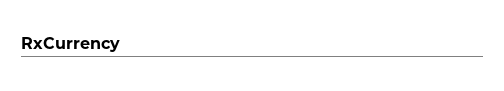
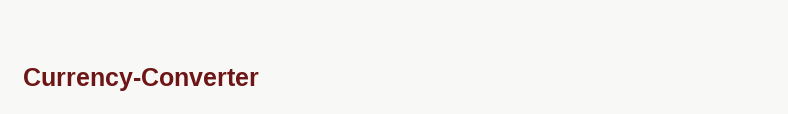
- RxCurrency
+ Currency-Converter

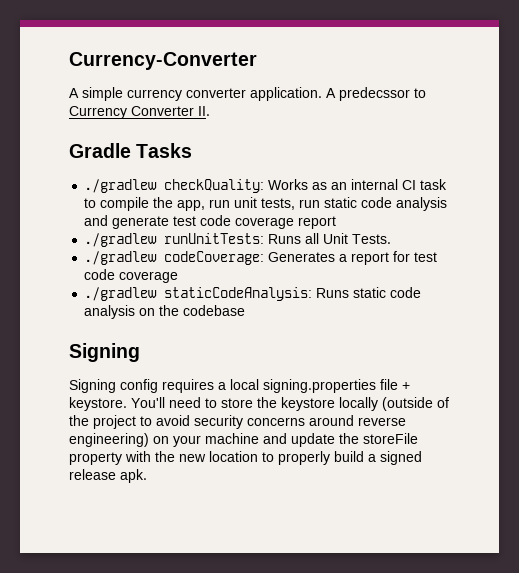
+ A simple currency converter application. A predecssor to Currency Converter II.
+ Gradle Tasks
+ ./gradlew checkQuality: Works as an internal CI task to compile the app, run unit tests, run static code analysis and generate test code coverage report
+ ./gradlew runUnitTests: Runs all Unit Tests.
+ ./gradlew codeCoverage: Generates a report for test code coverage
+ ./gradlew staticCodeAnalysis: Runs static code analysis on the codebase
+ Signing
+ Signing config requires a local signing.properties file + keystore. You'll need to store the keystore locally (outside of the project to avoid security concerns around reverse engineering) on your machine and update the storeFile property with the new location to properly build a signed release apk.

